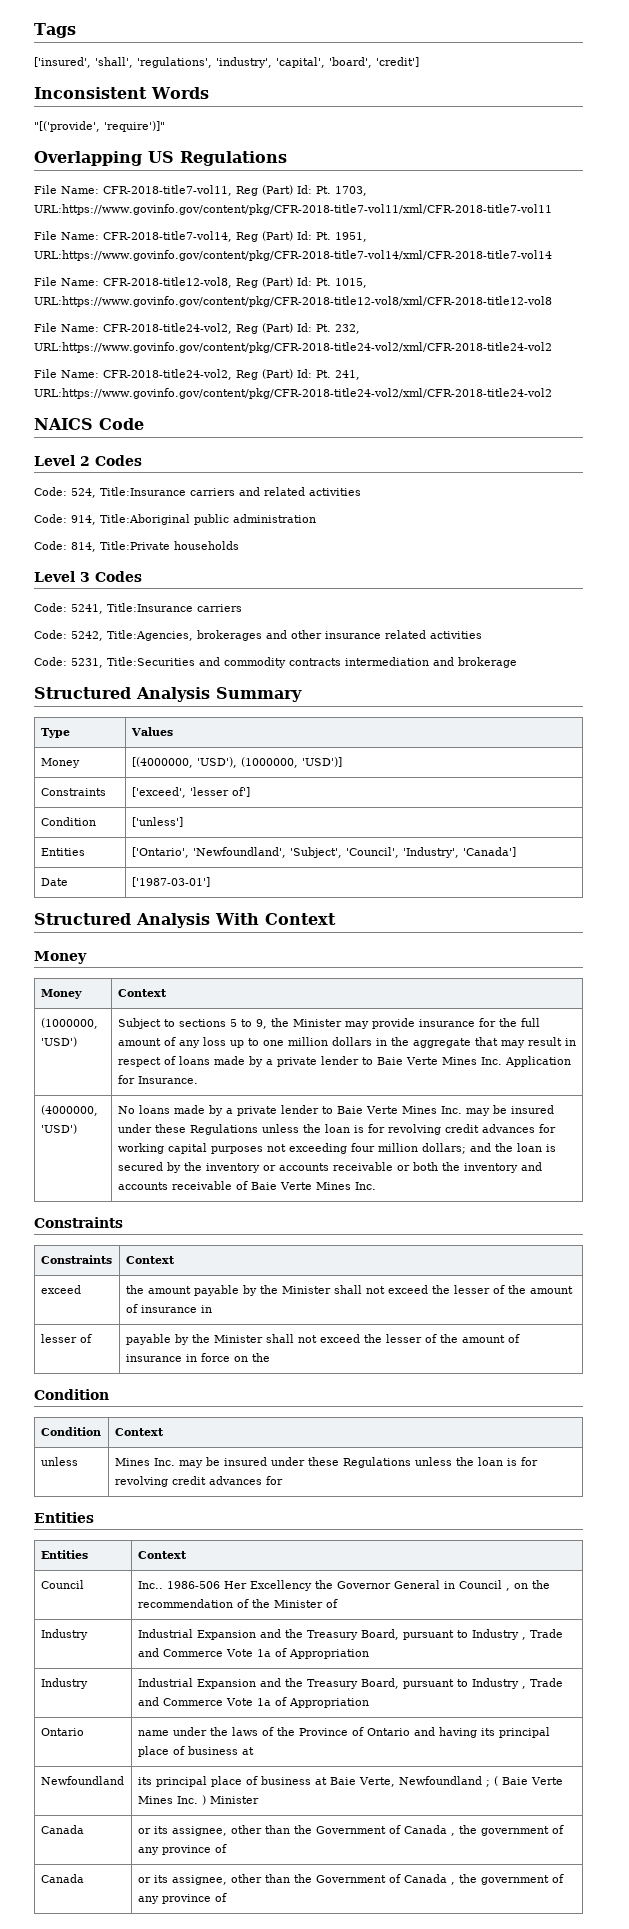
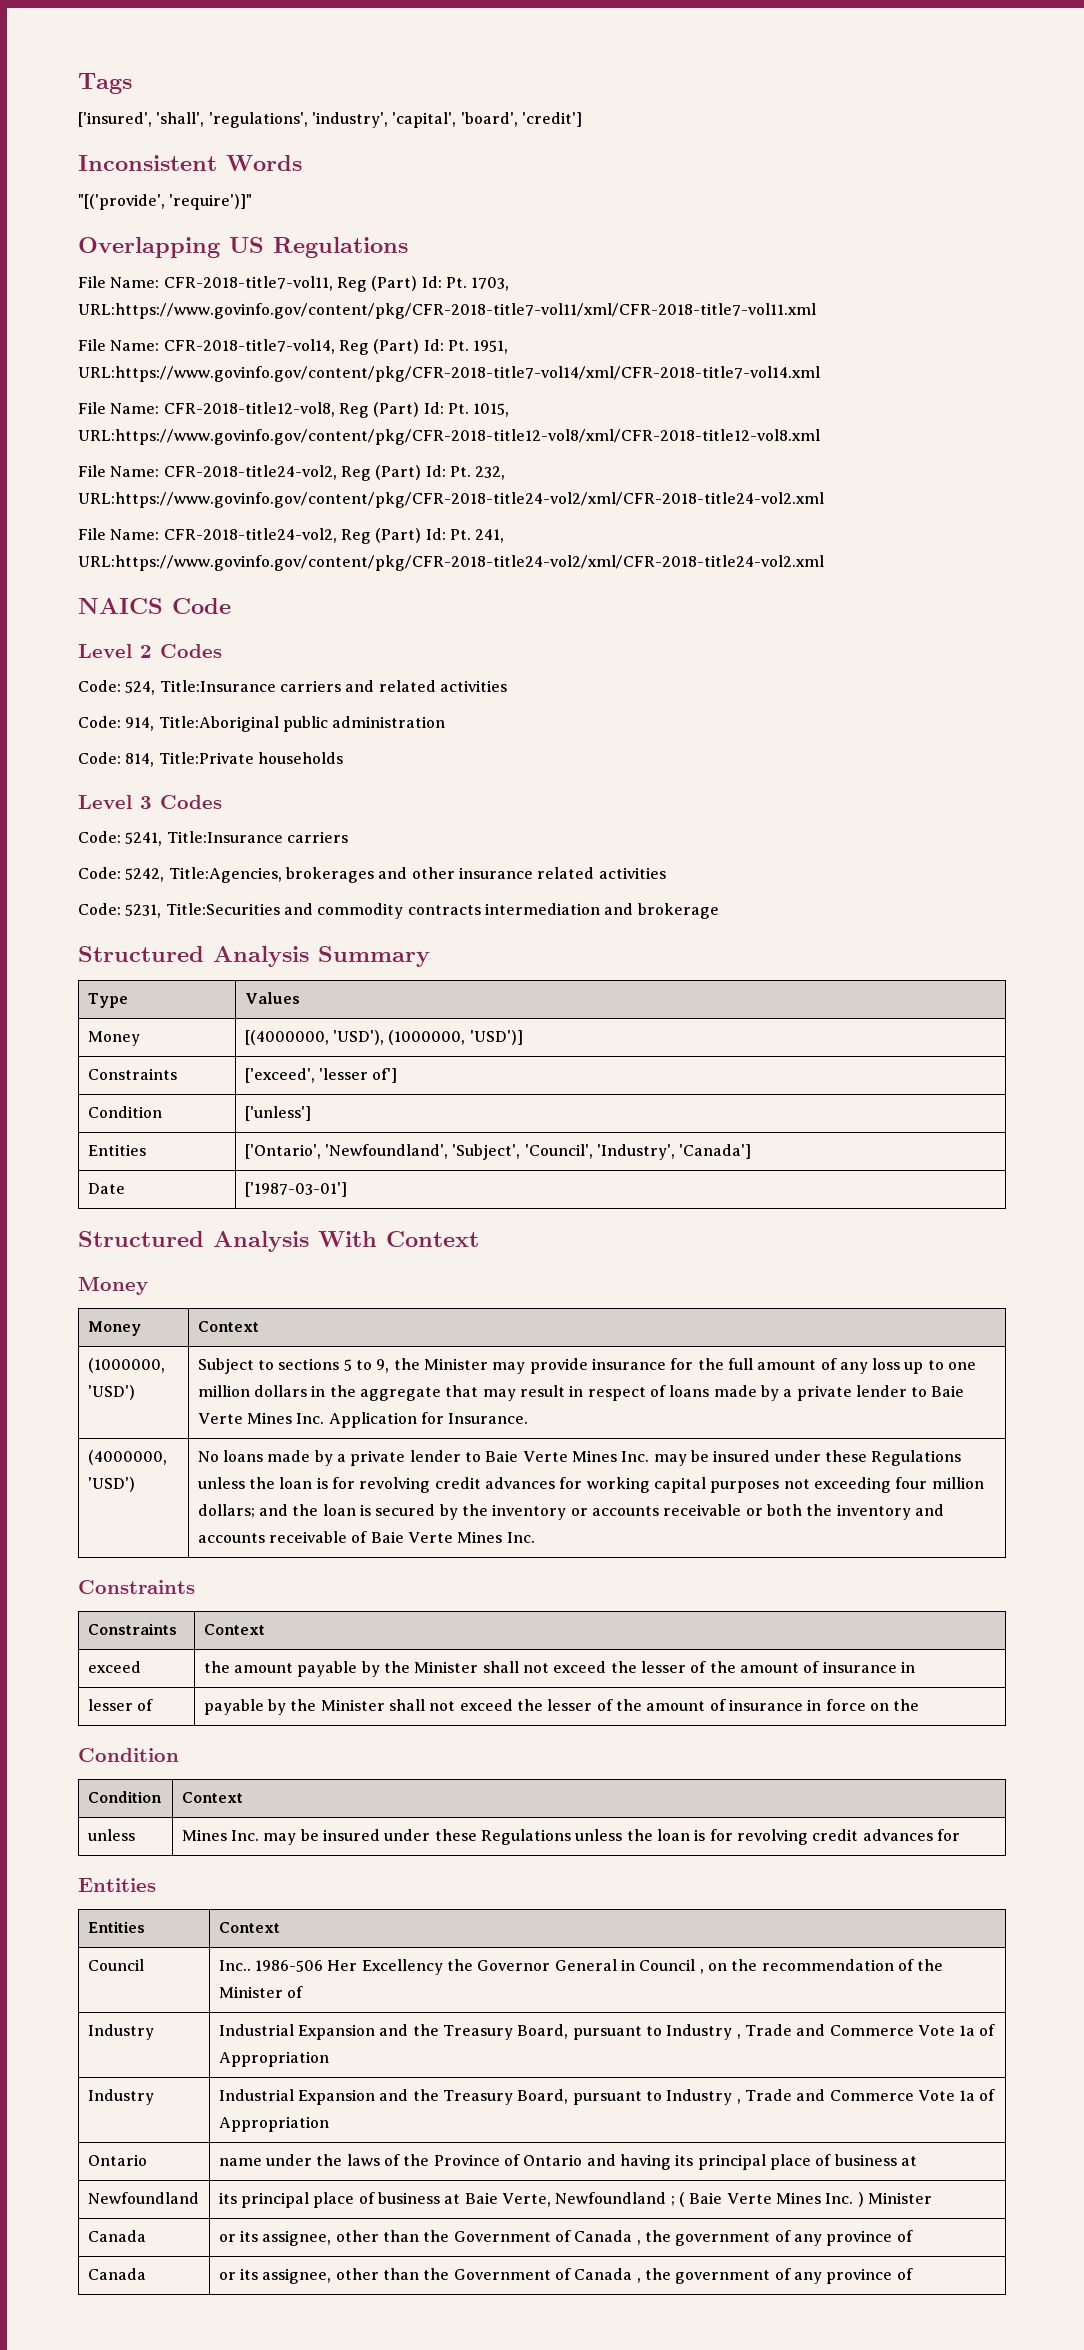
- File Name: CFR-2018-title7-vol11, Reg (Part) Id: Pt. 1703, URL:https://www.govinfo.gov/content/pkg/CFR-2018-title7-vol11/xml/CFR-2018-title7-vol11
+ File Name: CFR-2018-title7-vol11, Reg (Part) Id: Pt. 1703, URL:https://www.govinfo.gov/content/pkg/CFR-2018-title7-vol11/xml/CFR-2018-title7-vol11.xml
- File Name: CFR-2018-title7-vol14, Reg (Part) Id: Pt. 1951, URL:https://www.govinfo.gov/content/pkg/CFR-2018-title7-vol14/xml/CFR-2018-title7-vol14
+ File Name: CFR-2018-title7-vol14, Reg (Part) Id: Pt. 1951, URL:https://www.govinfo.gov/content/pkg/CFR-2018-title7-vol14/xml/CFR-2018-title7-vol14.xml
- File Name: CFR-2018-title12-vol8, Reg (Part) Id: Pt. 1015, URL:https://www.govinfo.gov/content/pkg/CFR-2018-title12-vol8/xml/CFR-2018-title12-vol8
+ File Name: CFR-2018-title12-vol8, Reg (Part) Id: Pt. 1015, URL:https://www.govinfo.gov/content/pkg/CFR-2018-title12-vol8/xml/CFR-2018-title12-vol8.xml
- File Name: CFR-2018-title24-vol2, Reg (Part) Id: Pt. 232, URL:https://www.govinfo.gov/content/pkg/CFR-2018-title24-vol2/xml/CFR-2018-title24-vol2
+ File Name: CFR-2018-title24-vol2, Reg (Part) Id: Pt. 232, URL:https://www.govinfo.gov/content/pkg/CFR-2018-title24-vol2/xml/CFR-2018-title24-vol2.xml
- File Name: CFR-2018-title24-vol2, Reg (Part) Id: Pt. 241, URL:https://www.govinfo.gov/content/pkg/CFR-2018-title24-vol2/xml/CFR-2018-title24-vol2
+ File Name: CFR-2018-title24-vol2, Reg (Part) Id: Pt. 241, URL:https://www.govinfo.gov/content/pkg/CFR-2018-title24-vol2/xml/CFR-2018-title24-vol2.xml

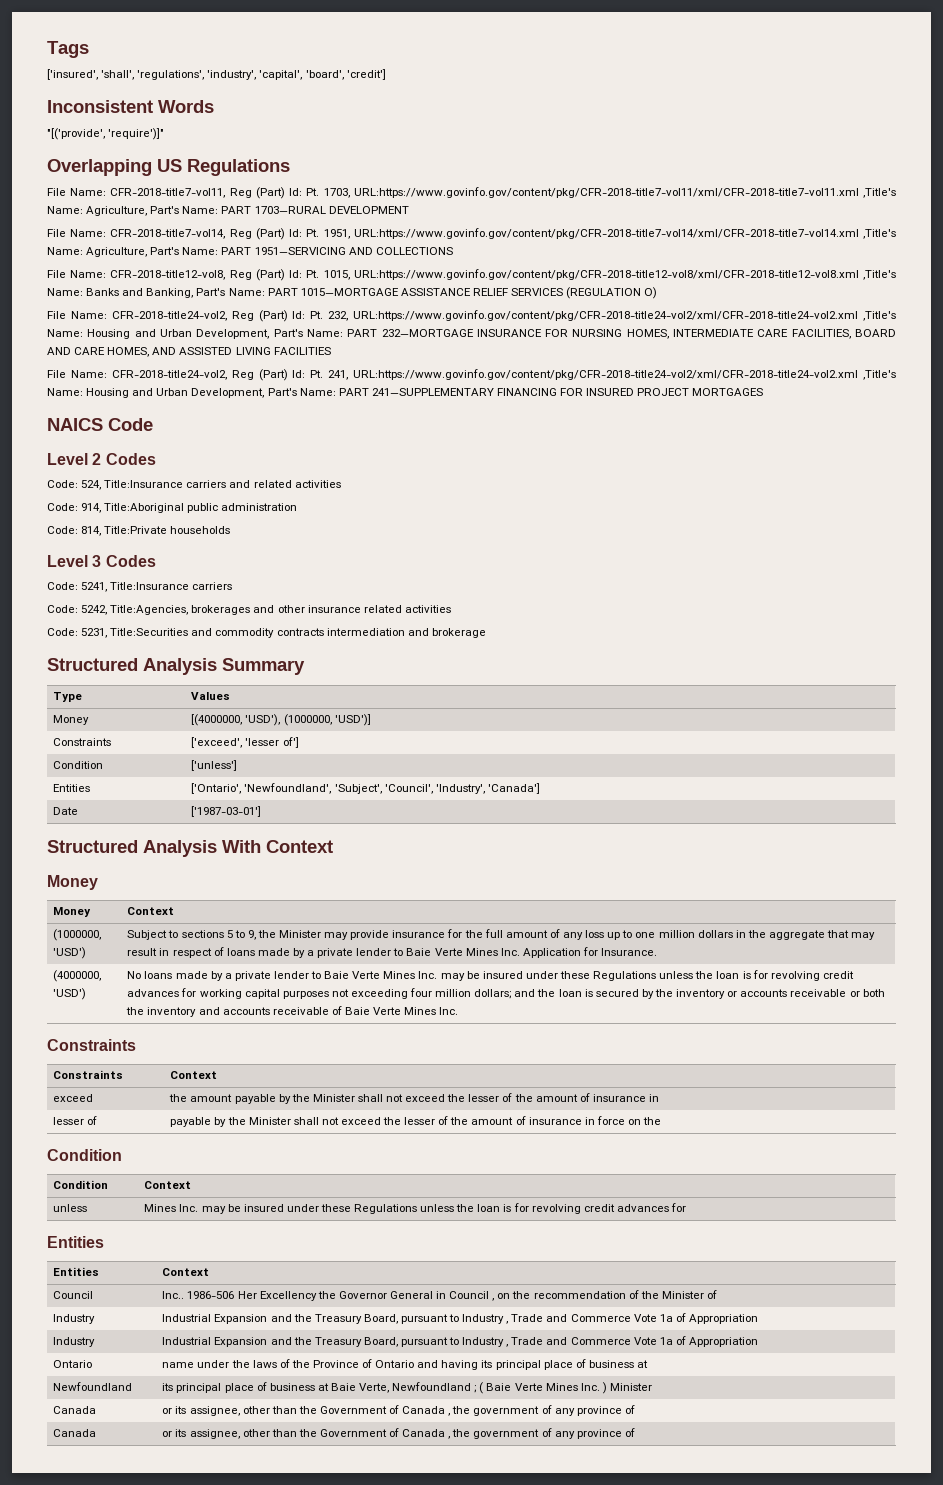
- File Name: CFR-2018-title7-vol11, Reg (Part) Id: Pt. 1703, URL:https://www.govinfo.gov/content/pkg/CFR-2018-title7-vol11/xml/CFR-2018-title7-vol11.xml
+ File Name: CFR-2018-title7-vol11, Reg (Part) Id: Pt. 1703, URL:https://www.govinfo.gov/content/pkg/CFR-2018-title7-vol11/xml/CFR-2018-title7-vol11.xml ,Title's Name: Agriculture, Part's Name: PART 1703—RURAL DEVELOPMENT
- File Name: CFR-2018-title7-vol14, Reg (Part) Id: Pt. 1951, URL:https://www.govinfo.gov/content/pkg/CFR-2018-title7-vol14/xml/CFR-2018-title7-vol14.xml
+ File Name: CFR-2018-title7-vol14, Reg (Part) Id: Pt. 1951, URL:https://www.govinfo.gov/content/pkg/CFR-2018-title7-vol14/xml/CFR-2018-title7-vol14.xml ,Title's Name: Agriculture, Part's Name: PART 1951—SERVICING AND COLLECTIONS
- File Name: CFR-2018-title12-vol8, Reg (Part) Id: Pt. 1015, URL:https://www.govinfo.gov/content/pkg/CFR-2018-title12-vol8/xml/CFR-2018-title12-vol8.xml
+ File Name: CFR-2018-title12-vol8, Reg (Part) Id: Pt. 1015, URL:https://www.govinfo.gov/content/pkg/CFR-2018-title12-vol8/xml/CFR-2018-title12-vol8.xml ,Title's Name: Banks and Banking, Part's Name: PART 1015—MORTGAGE ASSISTANCE RELIEF SERVICES (REGULATION O)
- File Name: CFR-2018-title24-vol2, Reg (Part) Id: Pt. 232, URL:https://www.govinfo.gov/content/pkg/CFR-2018-title24-vol2/xml/CFR-2018-title24-vol2.xml
+ File Name: CFR-2018-title24-vol2, Reg (Part) Id: Pt. 232, URL:https://www.govinfo.gov/content/pkg/CFR-2018-title24-vol2/xml/CFR-2018-title24-vol2.xml ,Title's Name: Housing and Urban Development, Part's Name: PART 232—MORTGAGE INSURANCE FOR NURSING HOMES, INTERMEDIATE CARE FACILITIES, BOARD AND CARE HOMES, AND ASSISTED LIVING FACILITIES
- File Name: CFR-2018-title24-vol2, Reg (Part) Id: Pt. 241, URL:https://www.govinfo.gov/content/pkg/CFR-2018-title24-vol2/xml/CFR-2018-title24-vol2.xml
+ File Name: CFR-2018-title24-vol2, Reg (Part) Id: Pt. 241, URL:https://www.govinfo.gov/content/pkg/CFR-2018-title24-vol2/xml/CFR-2018-title24-vol2.xml ,Title's Name: Housing and Urban Development, Part's Name: PART 241—SUPPLEMENTARY FINANCING FOR INSURED PROJECT MORTGAGES

